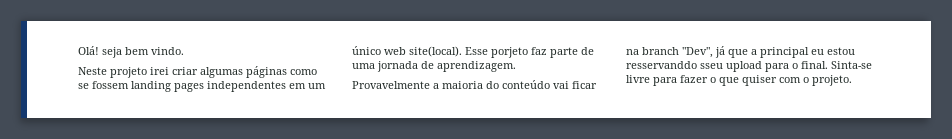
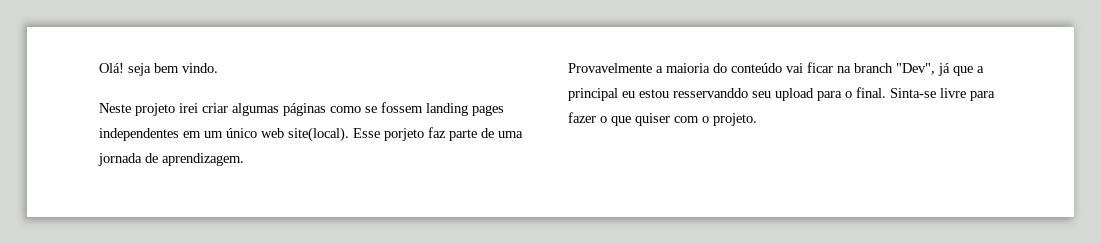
- Provavelmente a maioria do conteúdo vai ficar na branch "Dev", já que a principal eu estou resservanddo sseu upload para o final.
+ Provavelmente a maioria do conteúdo vai ficar na branch "Dev", já que a principal eu estou resservanddo seu upload para o final.

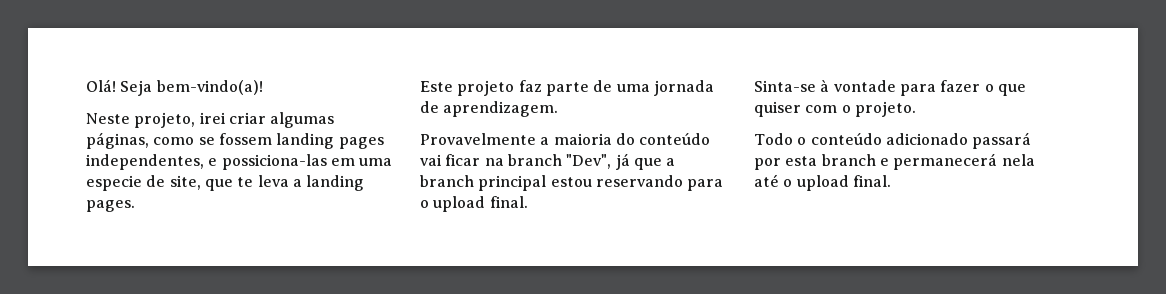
- Olá! seja bem vindo.
+ Olá! Seja bem-vindo(a)!
- Neste projeto irei criar algumas páginas como se fossem landing pages independentes em um único web site(local). Esse porjeto faz parte de uma jornada de aprendizagem.
+ Neste projeto, irei criar algumas páginas, como se fossem landing pages independentes, e possiciona-las em uma especie de site, que te leva a landing pages.
+ Este projeto faz parte de uma jornada de aprendizagem.
- Provavelmente a maioria do conteúdo vai ficar na branch "Dev", já que a principal eu estou resservanddo seu upload para o final. Sinta-se livre para fazer o que quiser com o projeto.
+ Provavelmente a maioria do conteúdo vai ficar na branch "Dev", já que a branch principal estou reservando para o upload final.
+ Sinta-se à vontade para fazer o que quiser com o projeto.
+ Todo o conteúdo adicionado passará por esta branch e permanecerá nela até o upload final.

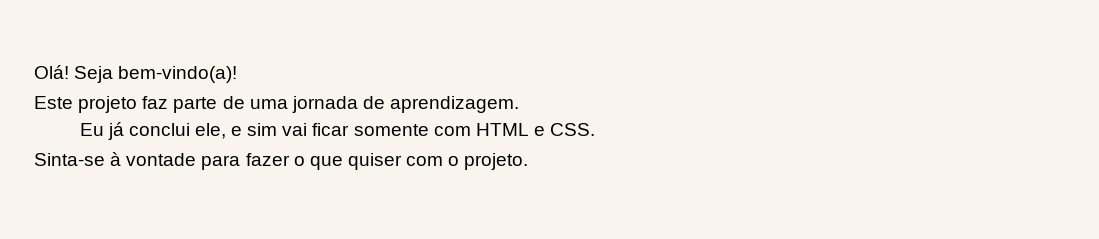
- Neste projeto, irei criar algumas páginas, como se fossem landing pages independentes, e possiciona-las em uma especie de site, que te leva a landing pages.
- Provavelmente a maioria do conteúdo vai ficar na branch "Dev", já que a branch principal estou reservando para o upload final.
+ Eu já conclui ele, e sim vai ficar somente com HTML e CSS.
- Todo o conteúdo adicionado passará por esta branch e permanecerá nela até o upload final.

